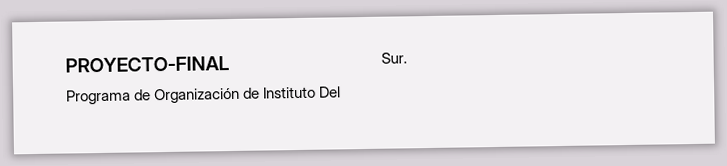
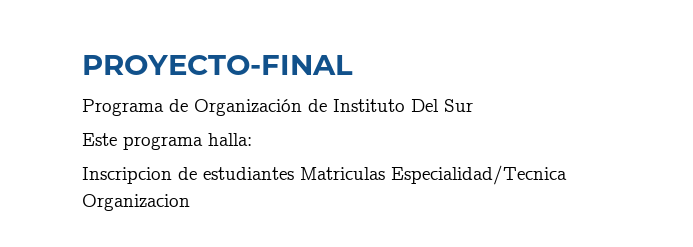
- Programa de Organización de Instituto Del Sur.
+ Programa de Organización de Instituto Del Sur
+ Este programa halla:
+ Inscripcion de estudiantes Matriculas Especialidad/Tecnica Organizacion

